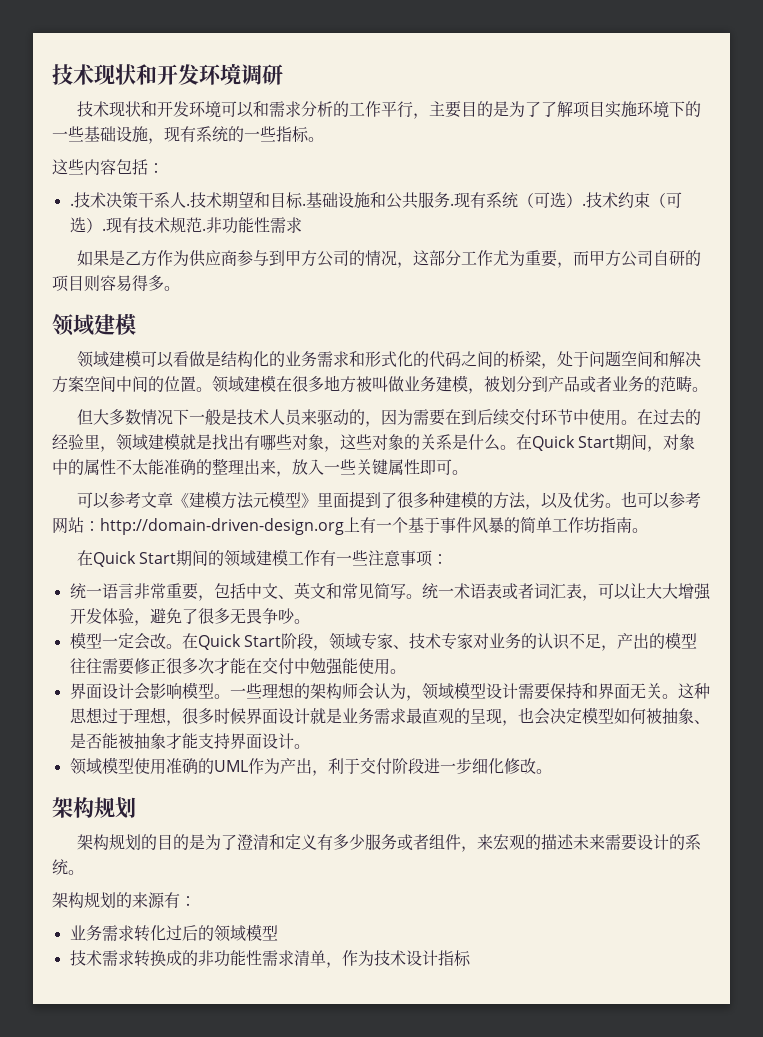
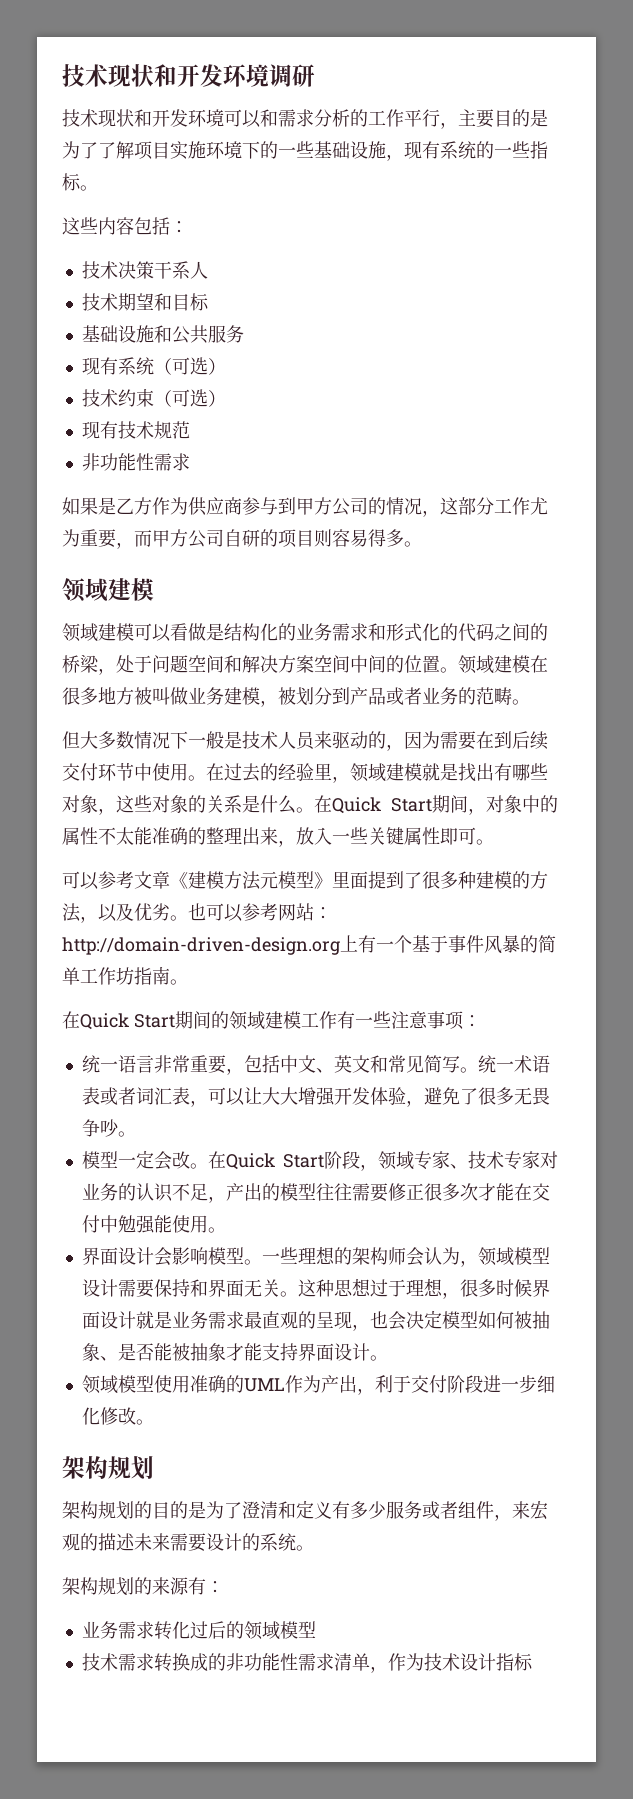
  这些内容包括：
- .技术决策干系人.技术期望和目标.基础设施和公共服务.现有系统（可选）.技术约束（可选）.现有技术规范.非功能性需求
+ 技术决策干系人
+ 技术期望和目标
+ 基础设施和公共服务
+ 现有系统（可选）
+ 技术约束（可选）
+ 现有技术规范
+ 非功能性需求

